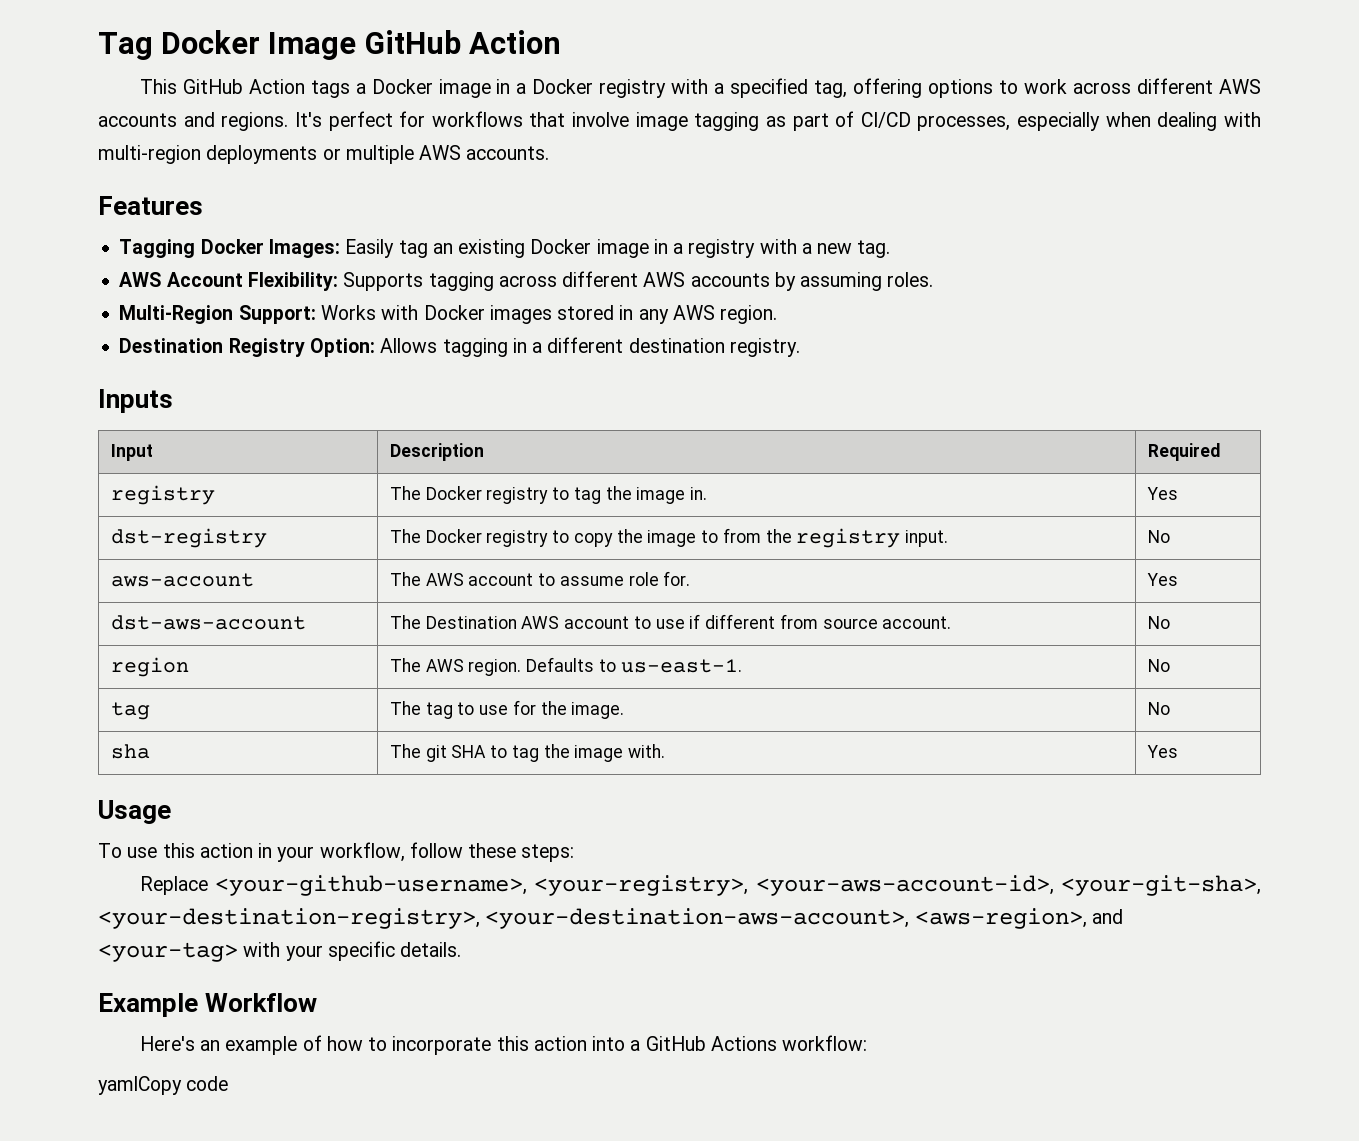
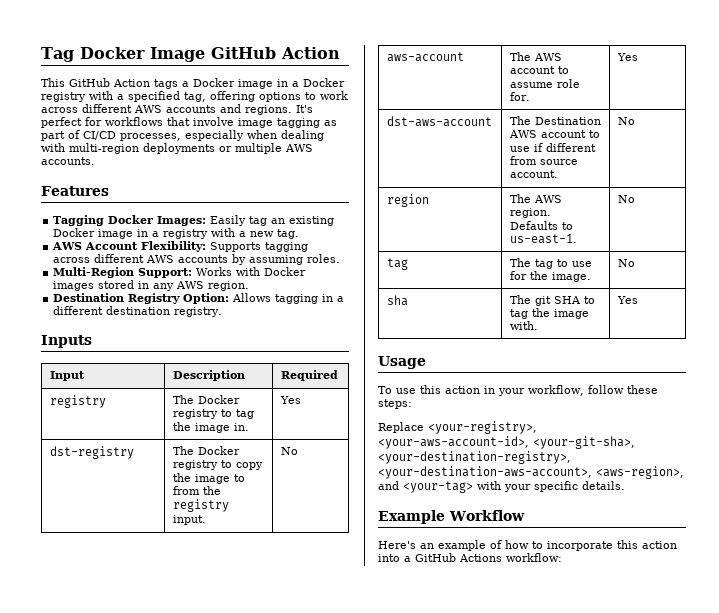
- Replace <your-github-username>, <your-registry>, <your-aws-account-id>, <your-git-sha>, <your-destination-registry>, <your-destination-aws-account>, <aws-region>, and <your-tag> with your specific details.
+ Replace <your-registry>, <your-aws-account-id>, <your-git-sha>, <your-destination-registry>, <your-destination-aws-account>, <aws-region>, and <your-tag> with your specific details.
- yamlCopy code

